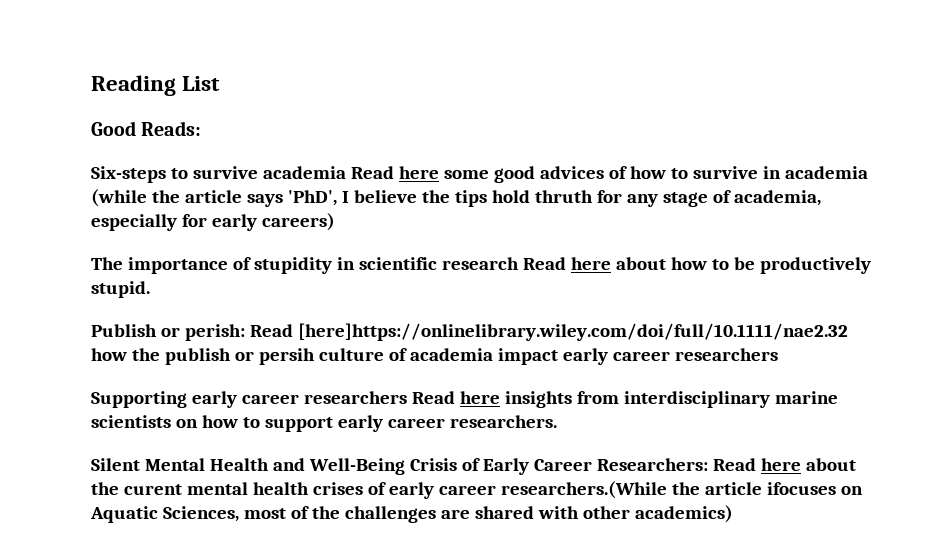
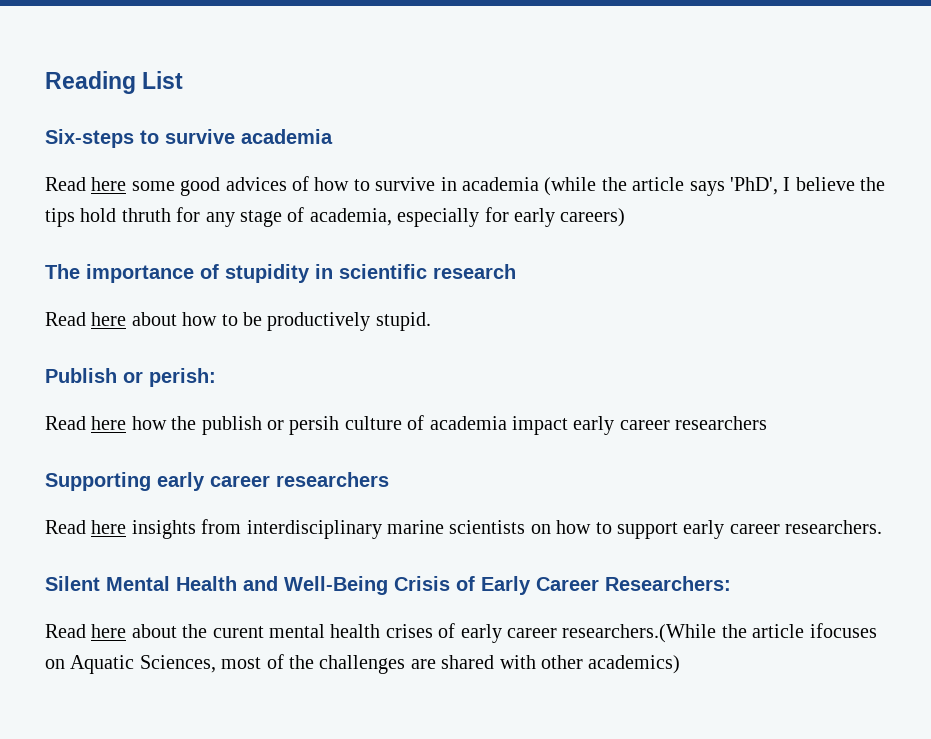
- Good Reads:
- Six-steps to survive academia Read here some good advices of how to survive in academia (while the article says 'PhD', I believe the tips hold thruth for any stage of academia, especially for early careers)
+ Six-steps to survive academia
+ Read here some good advices of how to survive in academia (while the article says 'PhD', I believe the tips hold thruth for any stage of academia, especially for early careers)
- The importance of stupidity in scientific research Read here about how to be productively stupid.
+ The importance of stupidity in scientific research
+ Read here about how to be productively stupid.
- Publish or perish: Read [here]https://onlinelibrary.wiley.com/doi/full/10.1111/nae2.32 how the publish or persih culture of academia impact early career researchers
+ Publish or perish:
+ Read here how the publish or persih culture of academia impact early career researchers
- Supporting early career researchers Read here insights from interdisciplinary marine scientists on how to support early career researchers.
+ Supporting early career researchers
+ Read here insights from interdisciplinary marine scientists on how to support early career researchers.
- Silent Mental Health and Well-Being Crisis of Early Career Researchers: Read here about the curent mental health crises of early career researchers.(While the article ifocuses on Aquatic Sciences, most of the challenges are shared with other academics)
+ Silent Mental Health and Well-Being Crisis of Early Career Researchers:
+ Read here about the curent mental health crises of early career researchers.(While the article ifocuses on Aquatic Sciences, most of the challenges are shared with other academics)

